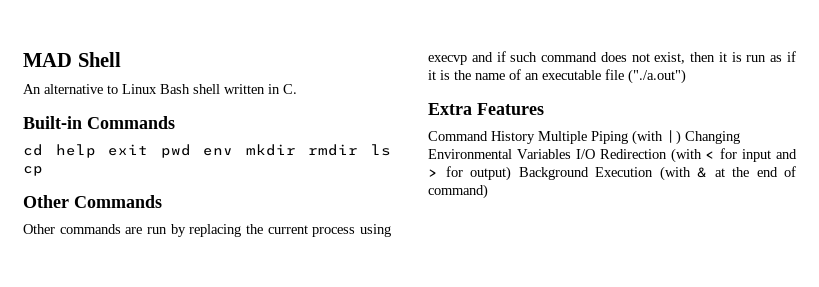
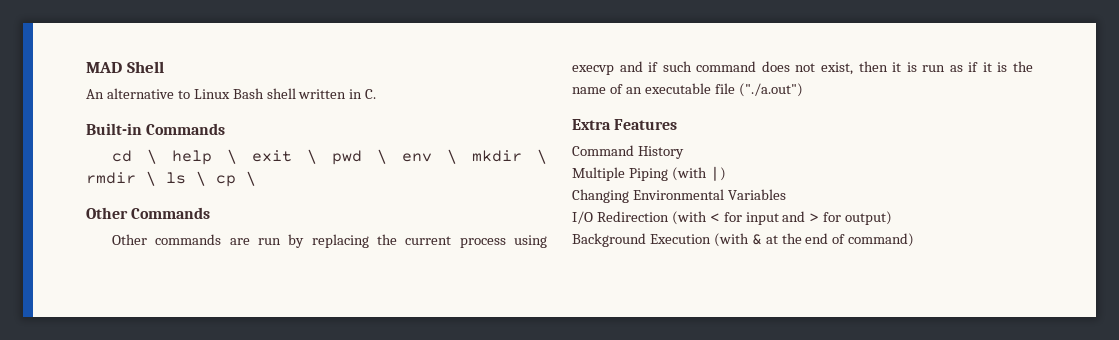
- cd help exit pwd env mkdir rmdir ls cp
+ cd \ help \ exit \ pwd \ env \ mkdir \ rmdir \ ls \ cp \
- Command History Multiple Piping (with |) Changing Environmental Variables I/O Redirection (with < for input and > for output) Background Execution (with & at the end of command)
+ Command History
+ Multiple Piping (with |)
+ Changing Environmental Variables
+ I/O Redirection (with < for input and > for output)
+ Background Execution (with & at the end of command)

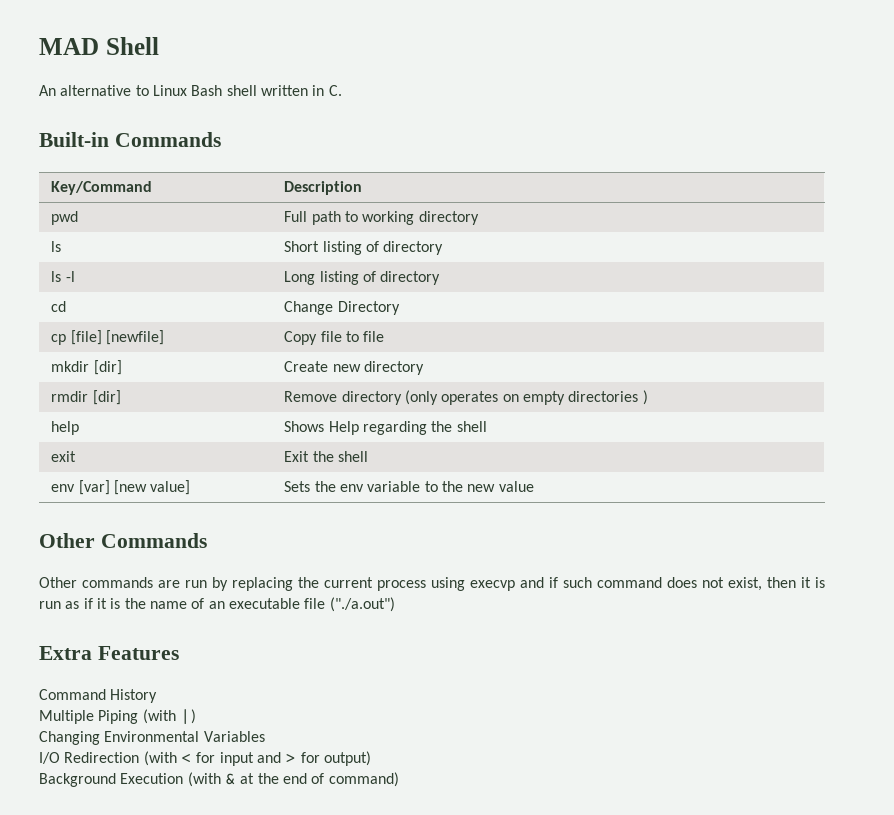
- cd \ help \ exit \ pwd \ env \ mkdir \ rmdir \ ls \ cp \
+ Key/Command | Description
+ pwd | Full path to working directory
+ ls | Short listing of directory
+ ls -l | Long listing of directory
+ cd | Change Directory
+ cp [file] [newfile] | Copy file to file
+ mkdir [dir] | Create new directory
+ rmdir [dir] | Remove directory (only operates on empty directories )
+ help | Shows Help regarding the shell
+ exit | Exit the shell
+ env [var] [new value] | Sets the env variable to the new value

